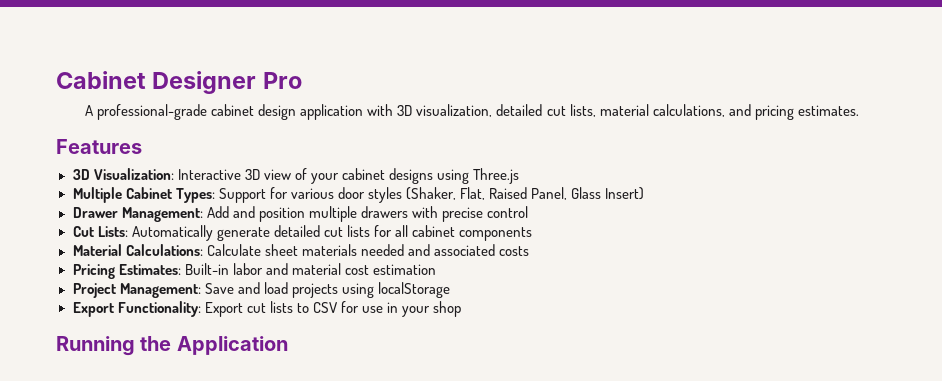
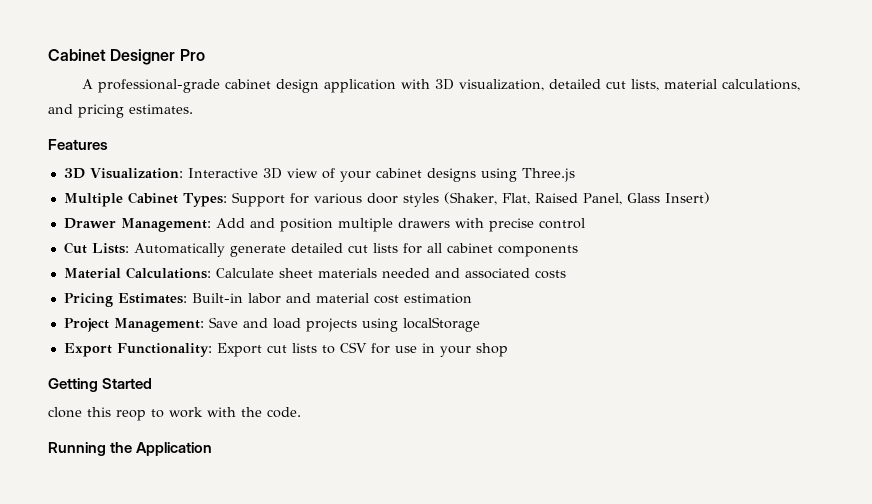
+ Getting Started
+ clone this reop to work with the code.

